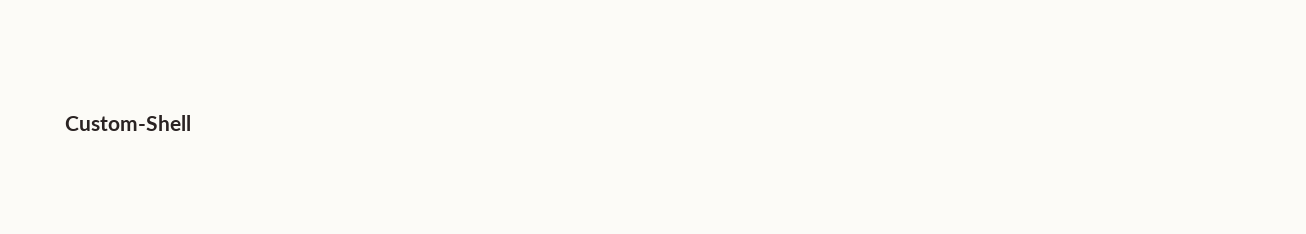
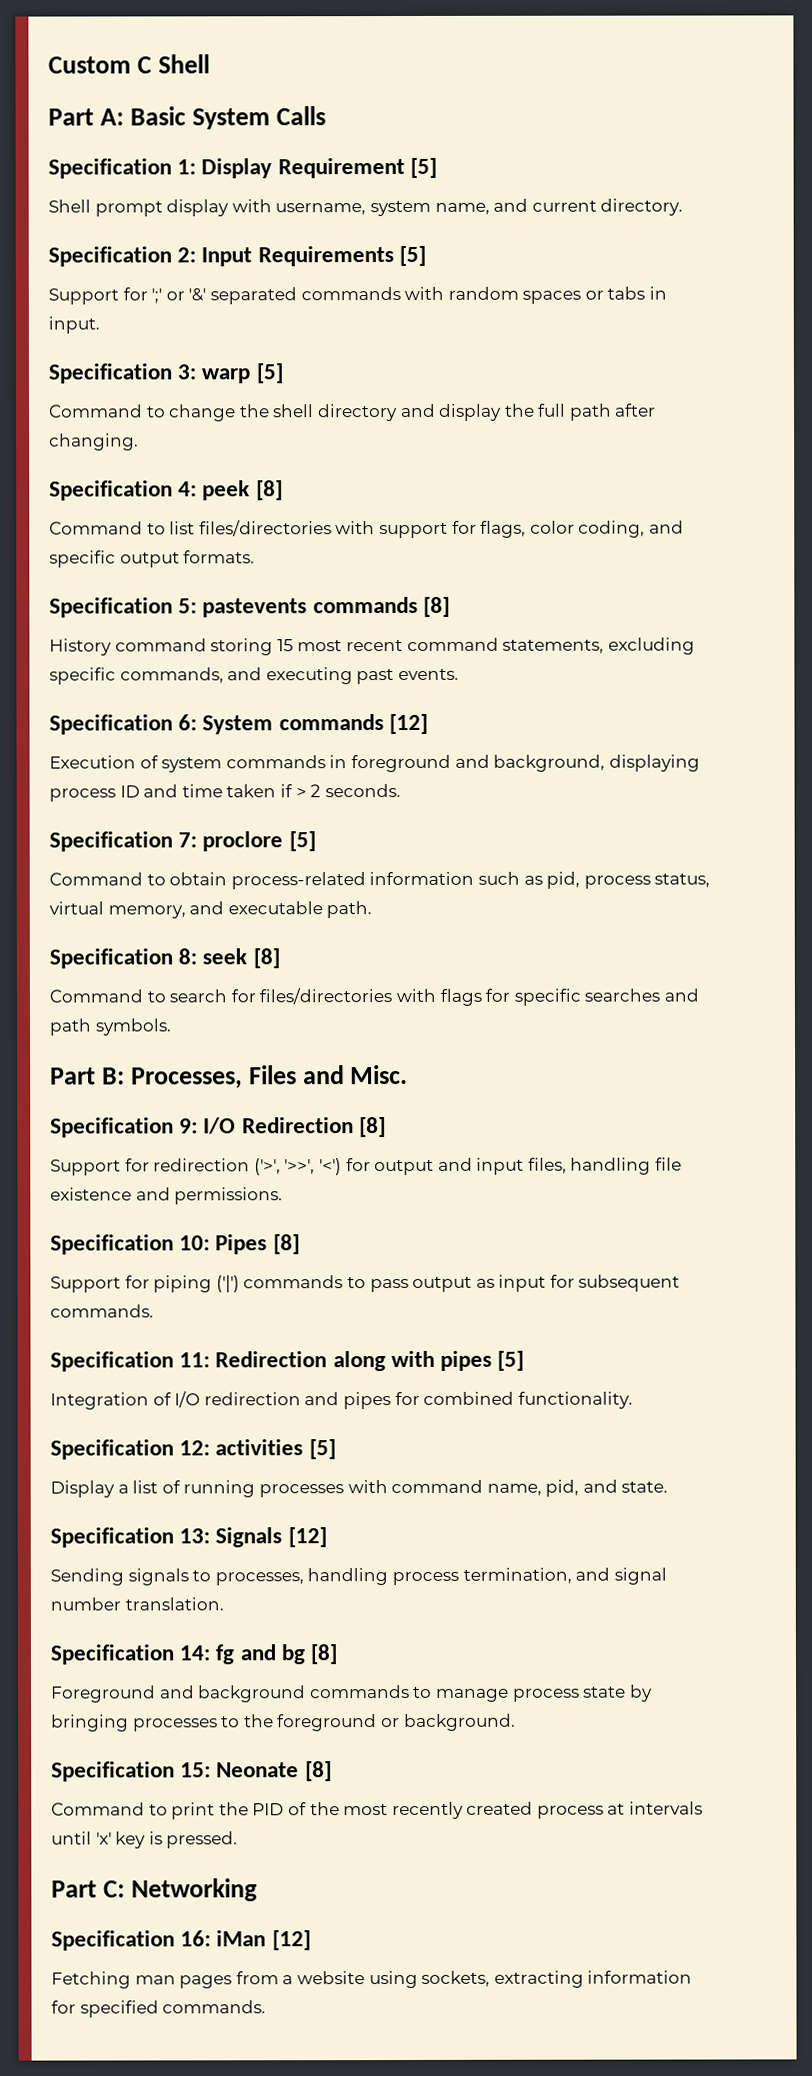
- Custom-Shell
+ Custom C Shell
+ Part A: Basic System Calls
+ Specification 1: Display Requirement [5]
+ Shell prompt display with username, system name, and current directory.
+ Specification 2: Input Requirements [5]
+ Support for ';' or '&' separated commands with random spaces or tabs in input.
+ Specification 3: warp [5]
+ Command to change the shell directory and display the full path after changing.
+ Specification 4: peek [8]
+ Command to list files/directories with support for flags, color coding, and specific output formats.
+ Specification 5: pastevents commands [8]
+ History command storing 15 most recent command statements, excluding specific commands, and executing past events.
+ Specification 6: System commands [12]
+ Execution of system commands in foreground and background, displaying process ID and time taken if > 2 seconds.
+ Specification 7: proclore [5]
+ Command to obtain process-related information such as pid, process status, virtual memory, and executable path.
+ Specification 8: seek [8]
+ Command to search for files/directories with flags for specific searches and path symbols.
+ Part B: Processes, Files and Misc.
+ Specification 9: I/O Redirection [8]
+ Support for redirection ('>', '>>', '<') for output and input files, handling file existence and permissions.
+ Specification 10: Pipes [8]
+ Support for piping ('|') commands to pass output as input for subsequent commands.
+ Specification 11: Redirection along with pipes [5]
+ Integration of I/O redirection and pipes for combined functionality.
+ Specification 12: activities [5]
+ Display a list of running processes with command name, pid, and state.
+ Specification 13: Signals [12]
+ Sending signals to processes, handling process termination, and signal number translation.
+ Specification 14: fg and bg [8]
+ Foreground and background commands to manage process state by bringing processes to the foreground or background.
+ Specification 15: Neonate [8]
+ Command to print the PID of the most recently created process at intervals until 'x' key is pressed.
+ Part C: Networking
+ Specification 16: iMan [12]
+ Fetching man pages from a website using sockets, extracting information for specified commands.

